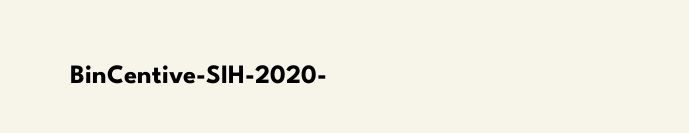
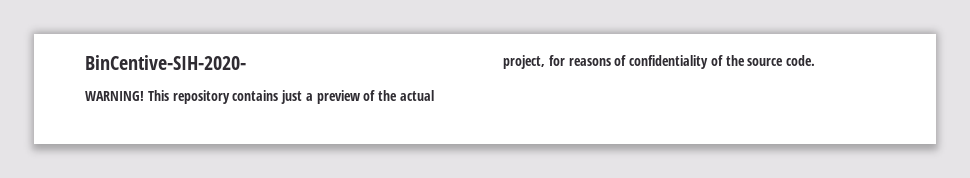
+ WARNING! This repository contains just a preview of the actual project, for reasons of confidentiality of the source code.

